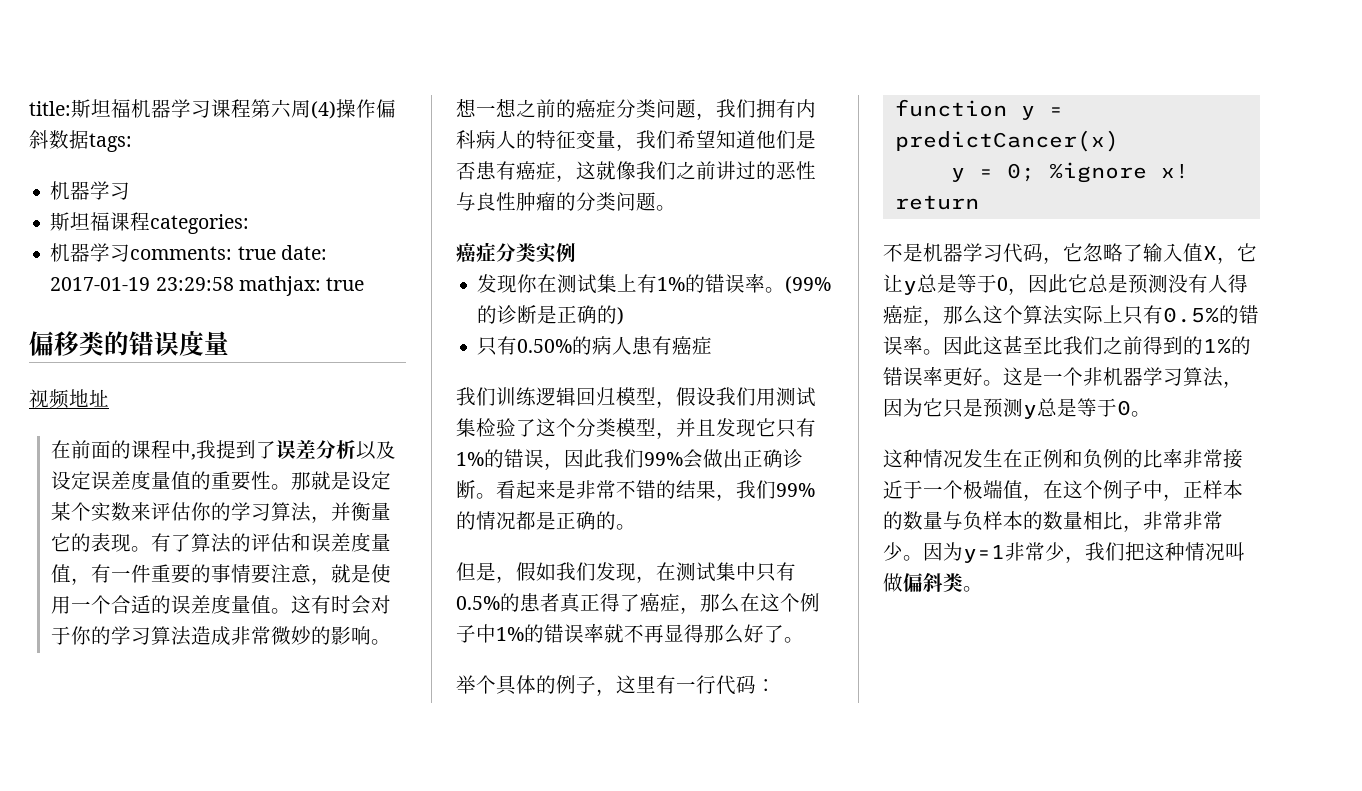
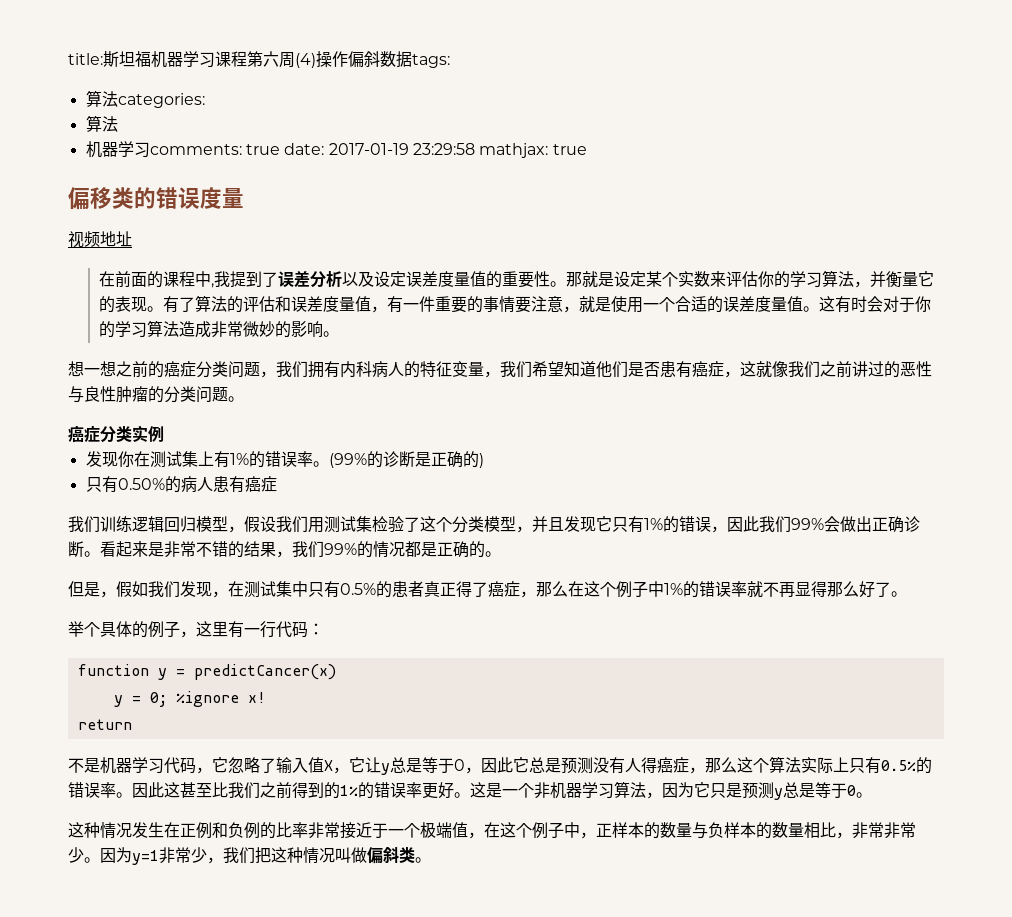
  title:斯坦福机器学习课程第六周(4)操作偏斜数据tags:
- 机器学习
- 斯坦福课程categories:
+ 算法categories:
+ 算法

